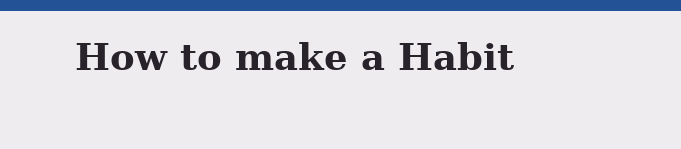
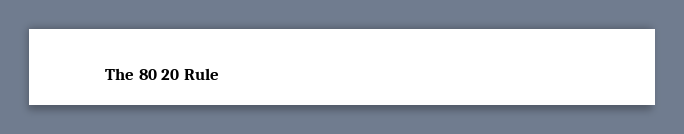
- How to make a Habit
+ The 80 20 Rule

